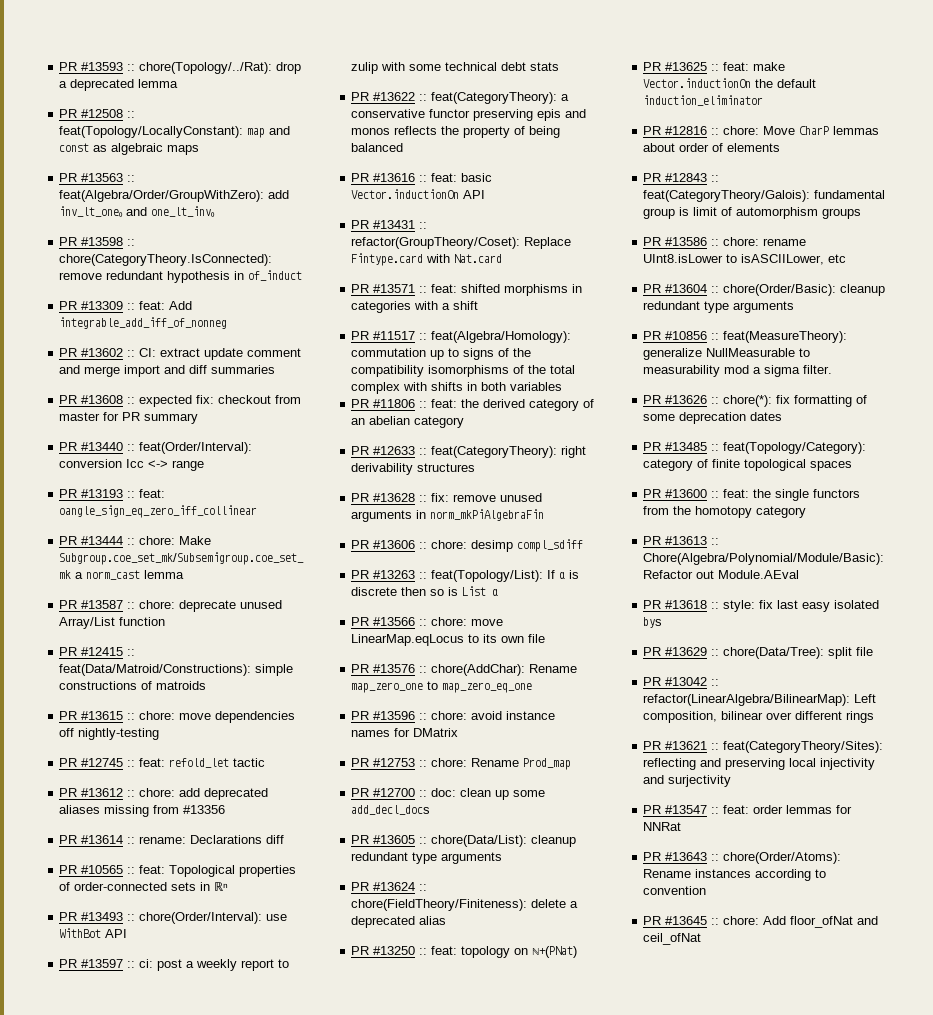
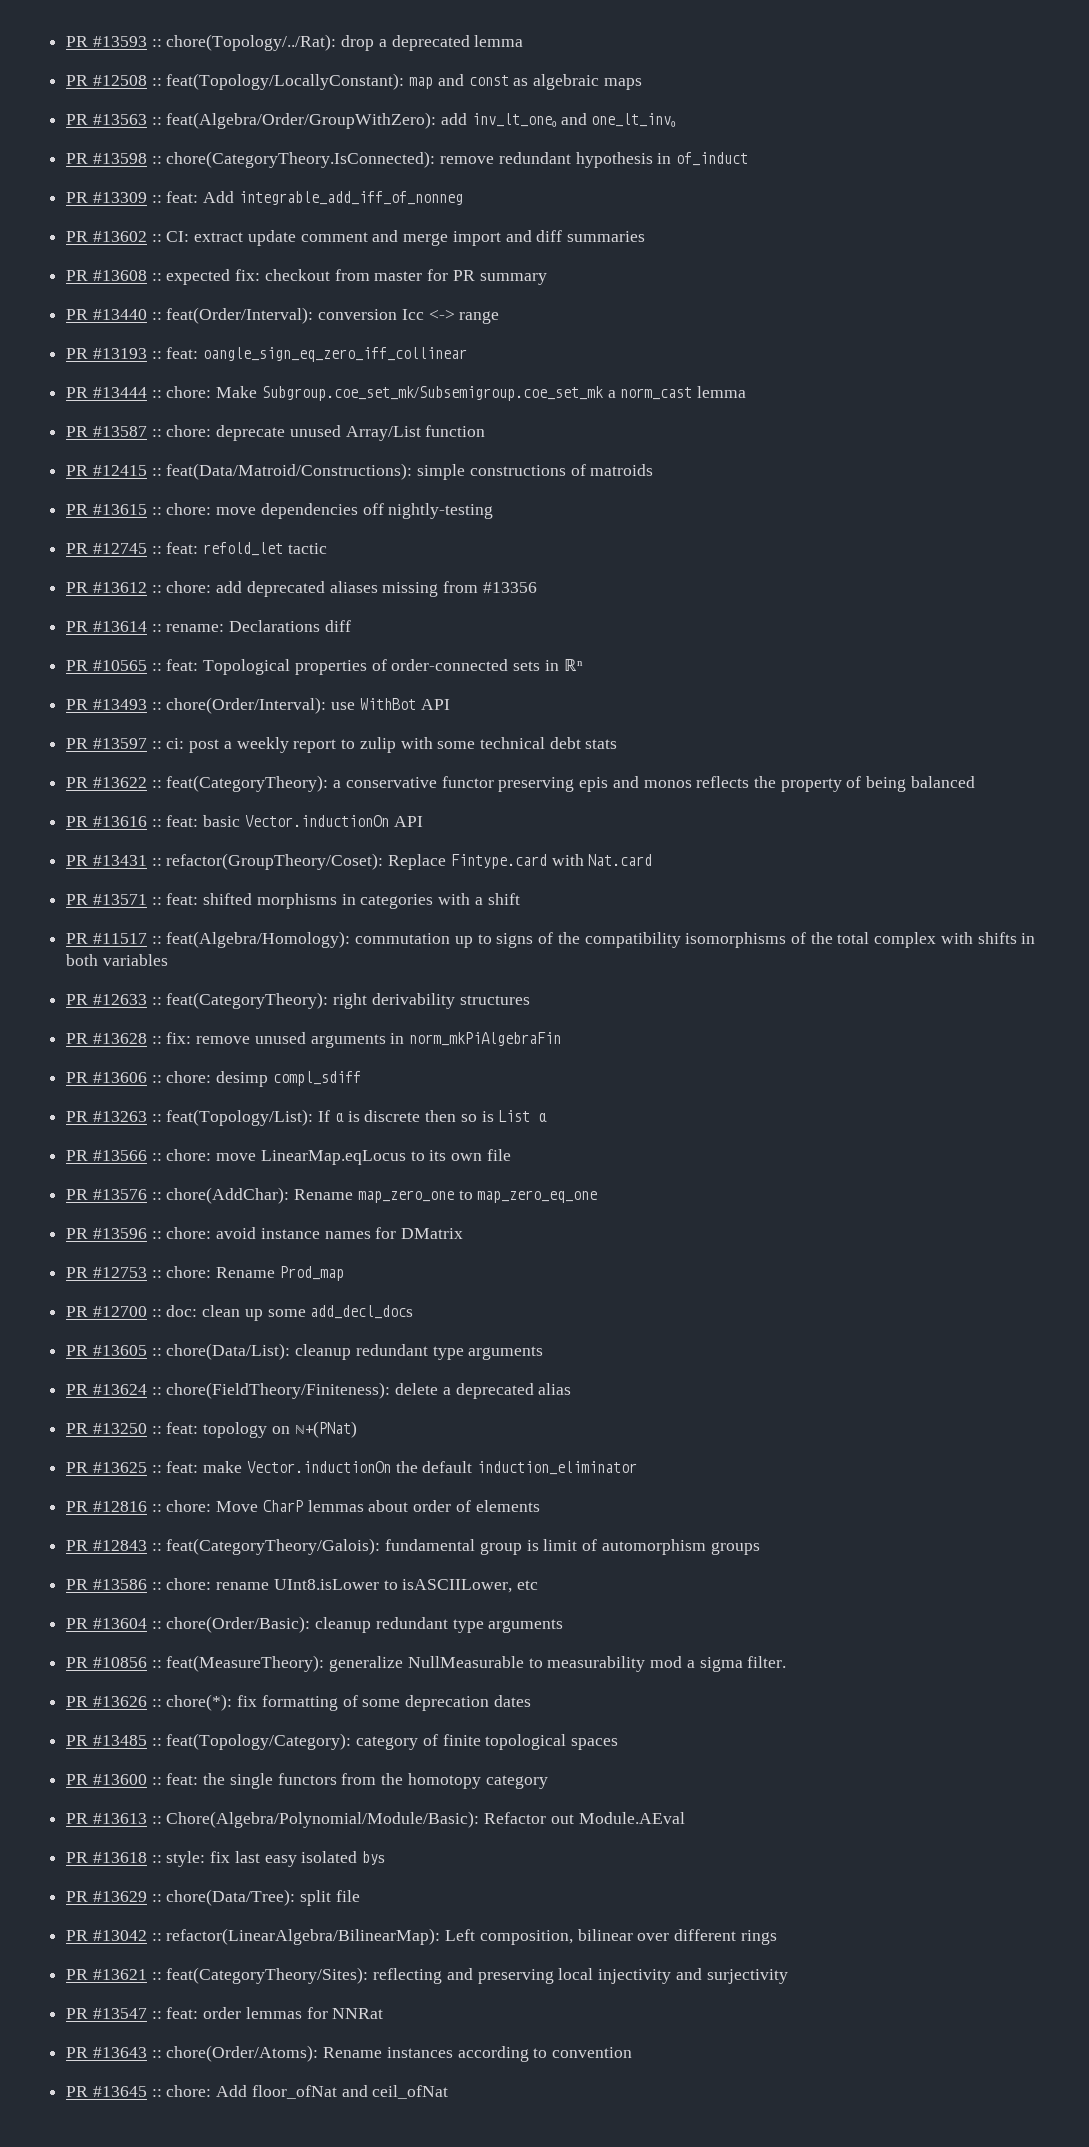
- PR #11806 :: feat: the derived category of an abelian category

